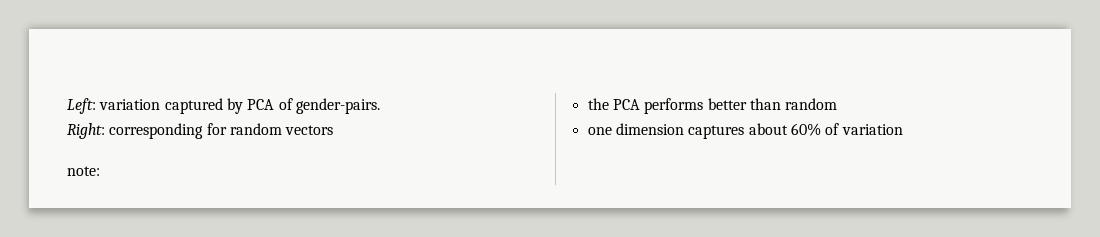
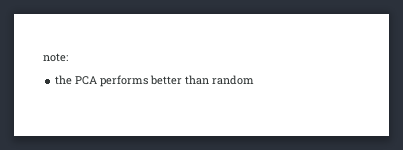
- Left: variation captured by PCA of gender-pairs.
- Right: corresponding for random vectors
- one dimension captures about 60% of variation

